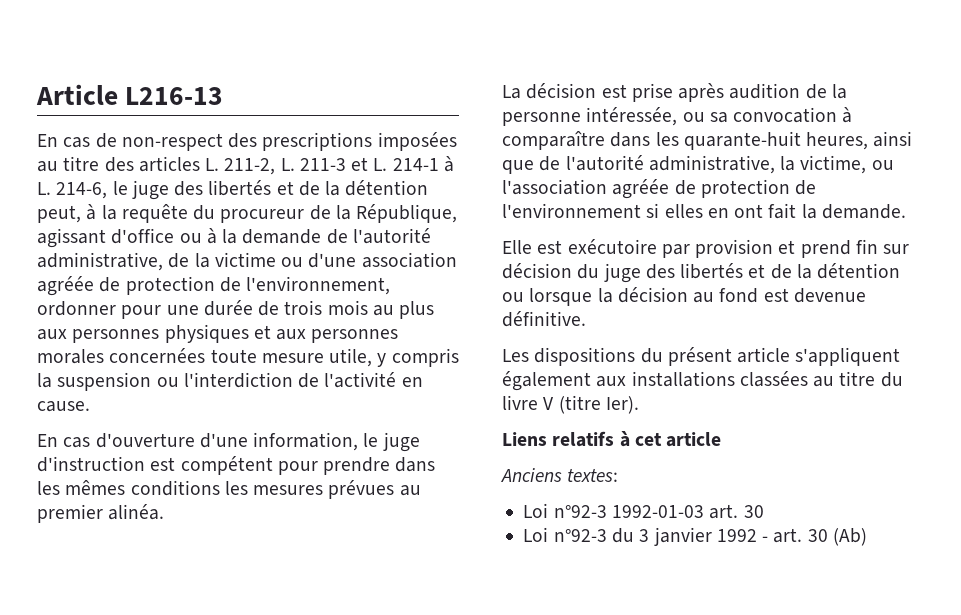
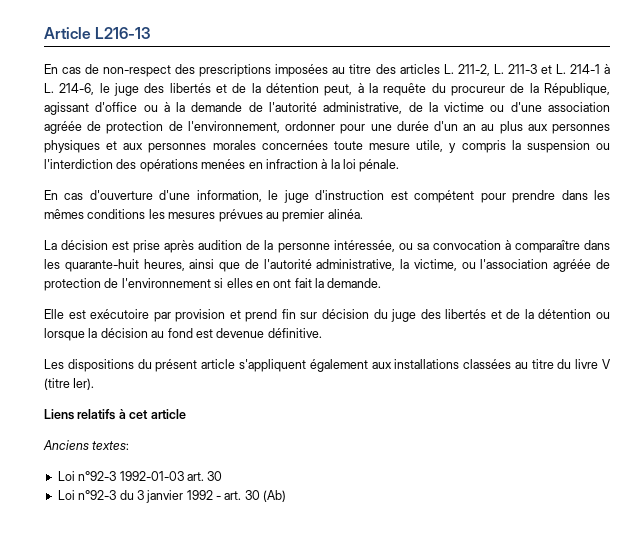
- En cas de non-respect des prescriptions imposées au titre des articles L. 211-2, L. 211-3 et L. 214-1 à L. 214-6, le juge des libertés et de la détention peut, à la requête du procureur de la République, agissant d'office ou à la demande de l'autorité administrative, de la victime ou d'une association agréée de protection de l'environnement, ordonner pour une durée de trois mois au plus aux personnes physiques et aux personnes morales concernées toute mesure utile, y compris la suspension ou l'interdiction de l'activité en cause.
+ En cas de non-respect des prescriptions imposées au titre des articles L. 211-2, L. 211-3 et L. 214-1 à L. 214-6, le juge des libertés et de la détention peut, à la requête du procureur de la République, agissant d'office ou à la demande de l'autorité administrative, de la victime ou d'une association agréée de protection de l'environnement, ordonner pour une durée d'un an au plus aux personnes physiques et aux personnes morales concernées toute mesure utile, y compris la suspension ou l'interdiction des opérations menées en infraction à la loi pénale.

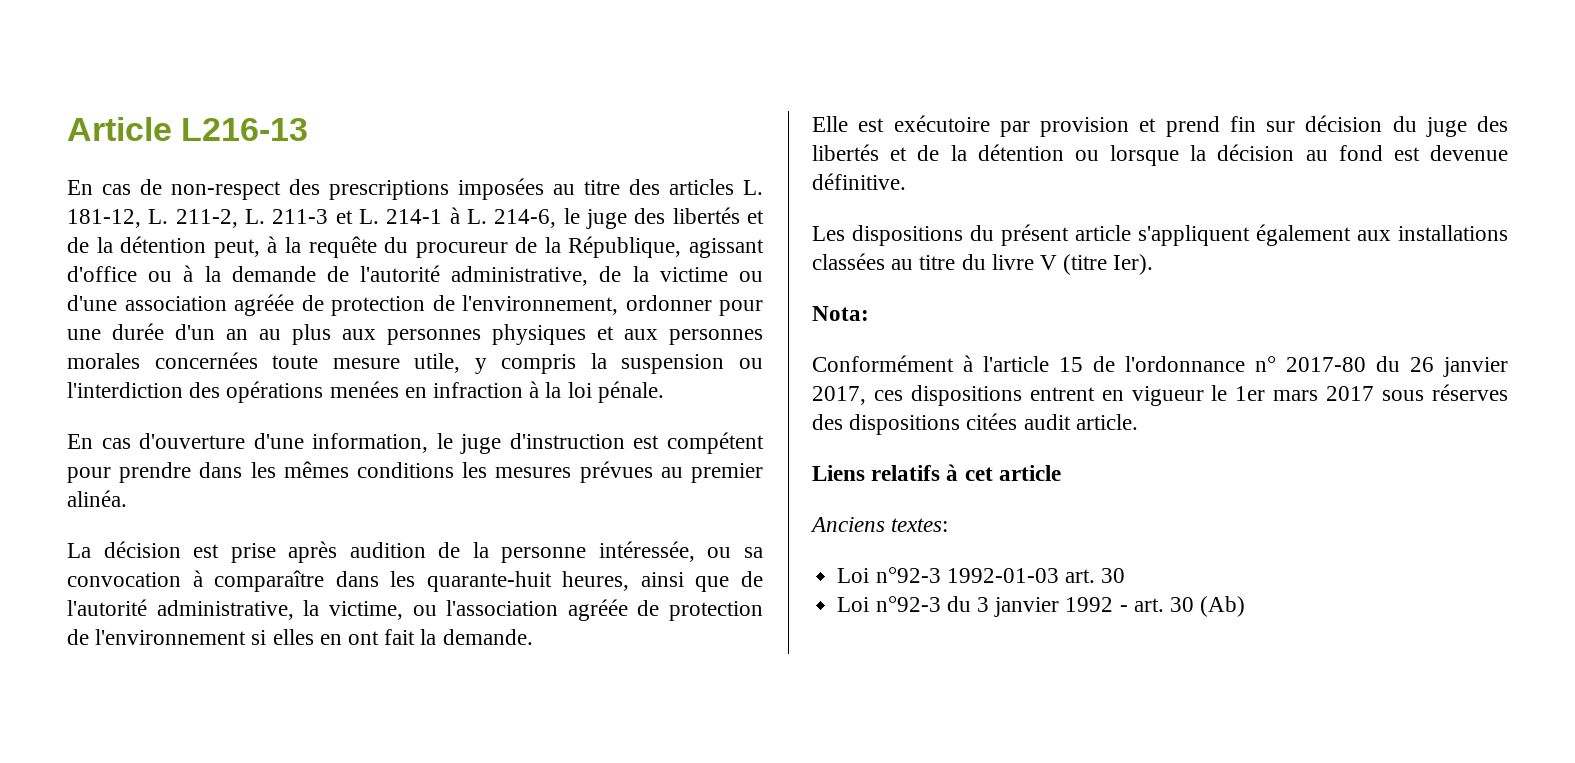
- En cas de non-respect des prescriptions imposées au titre des articles L. 211-2, L. 211-3 et L. 214-1 à L. 214-6, le juge des libertés et de la détention peut, à la requête du procureur de la République, agissant d'office ou à la demande de l'autorité administrative, de la victime ou d'une association agréée de protection de l'environnement, ordonner pour une durée d'un an au plus aux personnes physiques et aux personnes morales concernées toute mesure utile, y compris la suspension ou l'interdiction des opérations menées en infraction à la loi pénale.
+ En cas de non-respect des prescriptions imposées au titre des articles L. 181-12, L. 211-2, L. 211-3 et L. 214-1 à L. 214-6, le juge des libertés et de la détention peut, à la requête du procureur de la République, agissant d'office ou à la demande de l'autorité administrative, de la victime ou d'une association agréée de protection de l'environnement, ordonner pour une durée d'un an au plus aux personnes physiques et aux personnes morales concernées toute mesure utile, y compris la suspension ou l'interdiction des opérations menées en infraction à la loi pénale.
+ Nota:
+ Conformément à l'article 15 de l'ordonnance n° 2017-80 du 26 janvier 2017, ces dispositions entrent en vigueur le 1er mars 2017 sous réserves des dispositions citées audit article.

